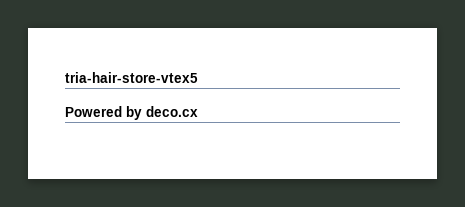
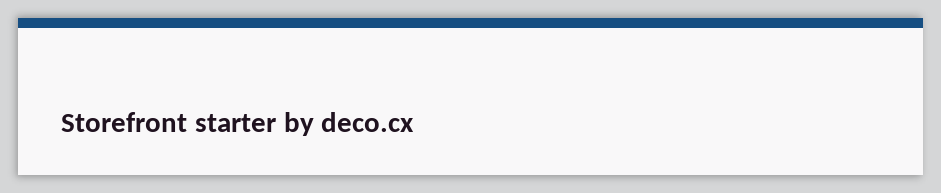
- tria-hair-store-vtex5
- Powered by deco.cx
+ Storefront starter by deco.cx

